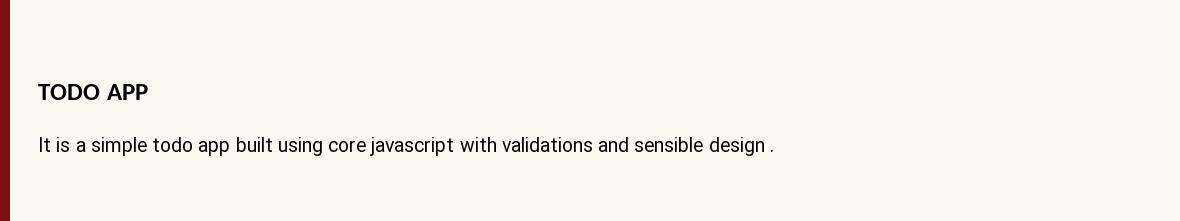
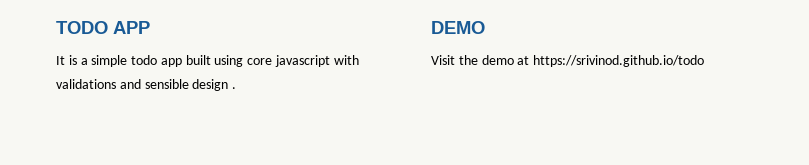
+ DEMO
+ Visit the demo at https://srivinod.github.io/todo

